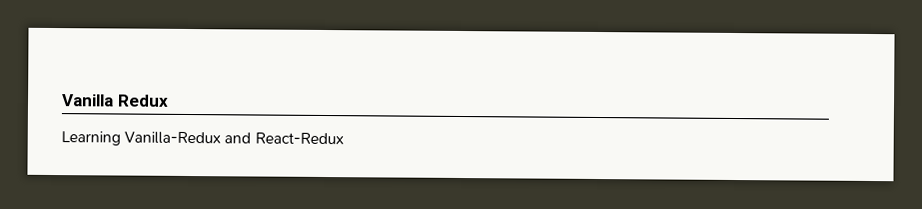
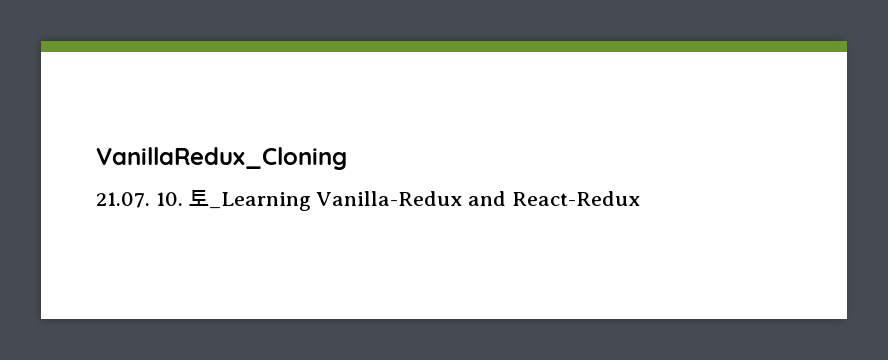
- Vanilla Redux
- Learning Vanilla-Redux and React-Redux
+ VanillaRedux_Cloning
+ 21.07. 10. 토_Learning Vanilla-Redux and React-Redux

